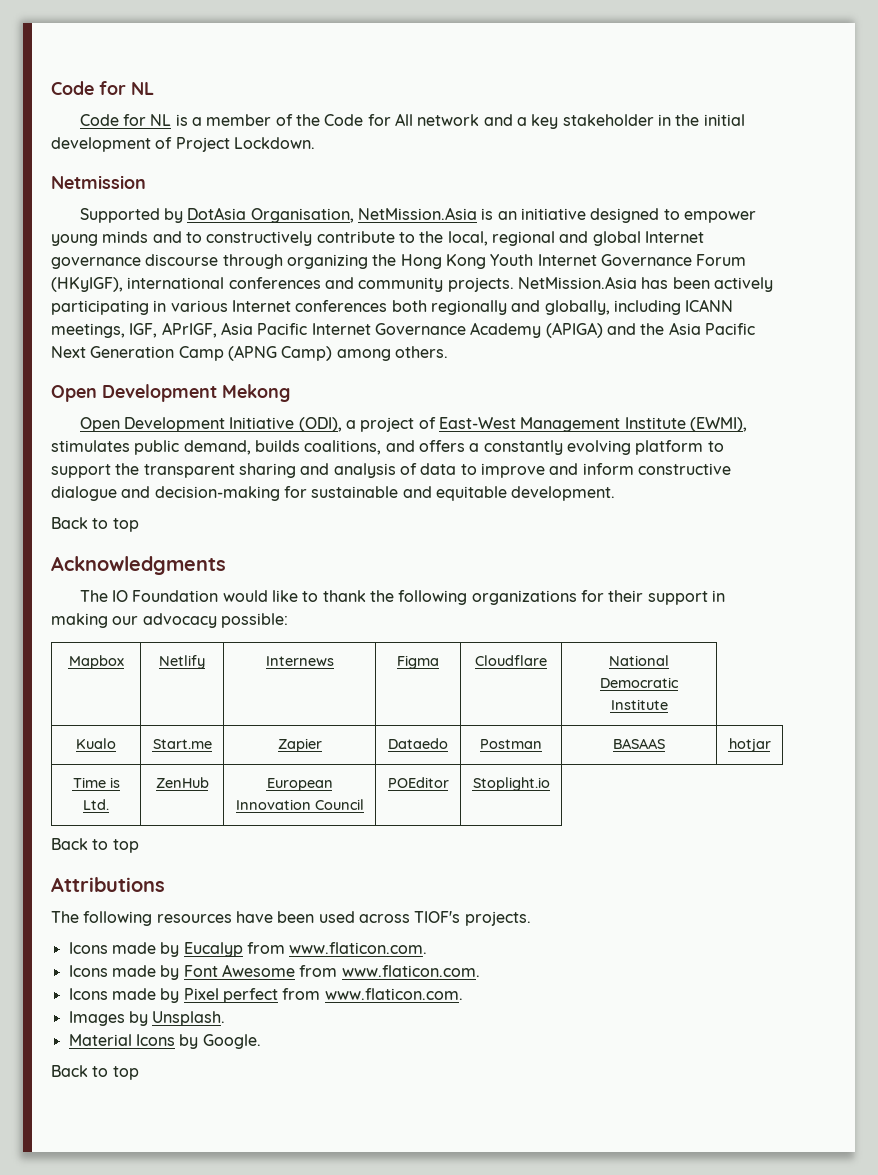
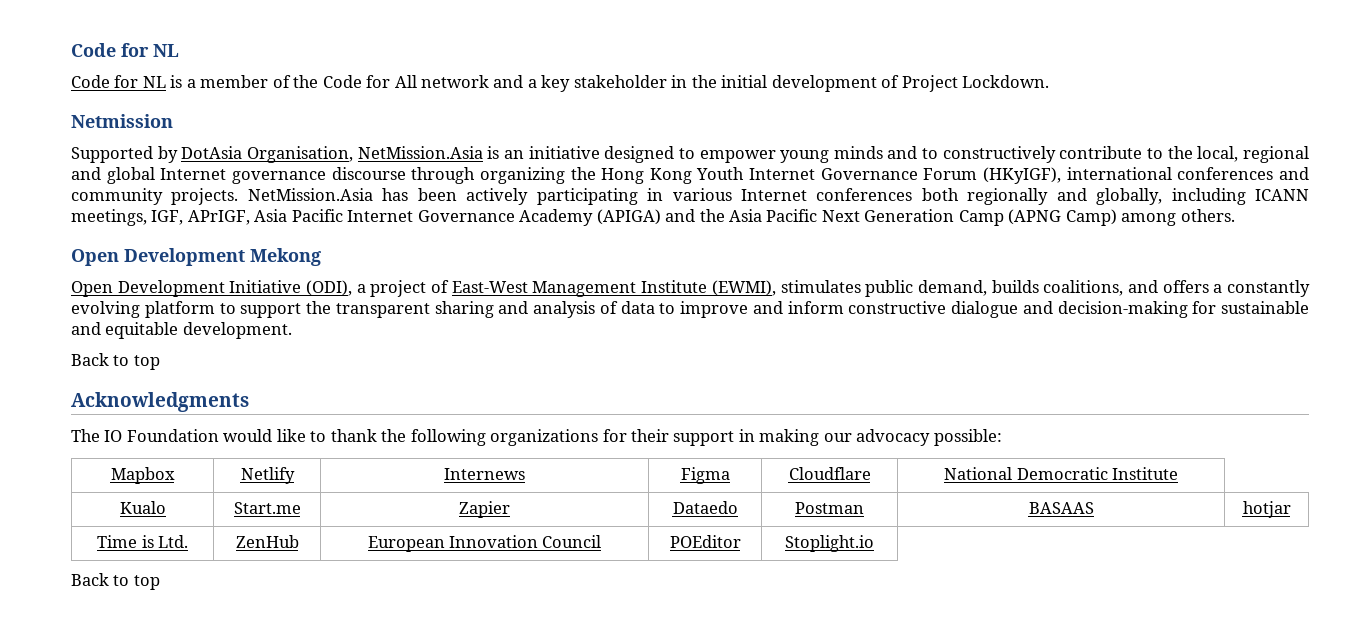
- Attributions
- The following resources have been used across TIOF's projects.
- Icons made by Eucalyp from www.flaticon.com.
- Icons made by Font Awesome from www.flaticon.com.
- Icons made by Pixel perfect from www.flaticon.com.
- Images by Unsplash.
- Material Icons by Google.
- Back to top

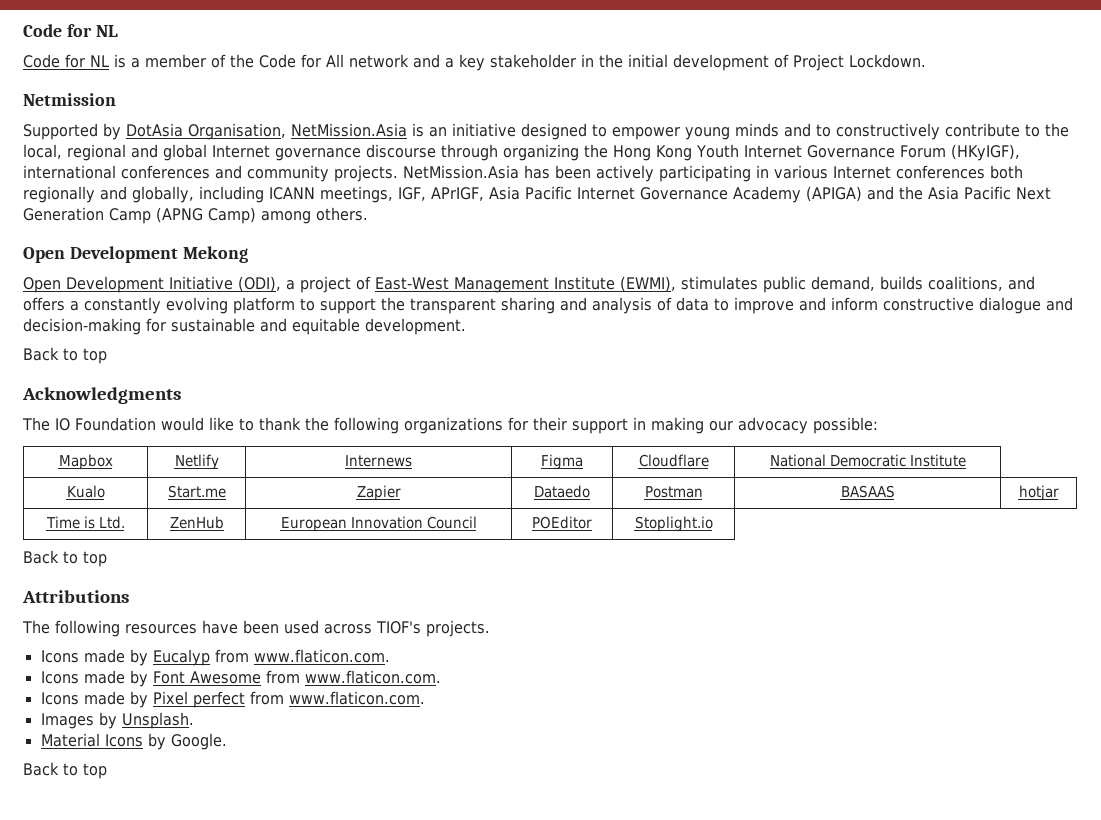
+ Attributions
+ The following resources have been used across TIOF's projects.
+ Icons made by Eucalyp from www.flaticon.com.
+ Icons made by Font Awesome from www.flaticon.com.
+ Icons made by Pixel perfect from www.flaticon.com.
+ Images by Unsplash.
+ Material Icons by Google.
+ Back to top

